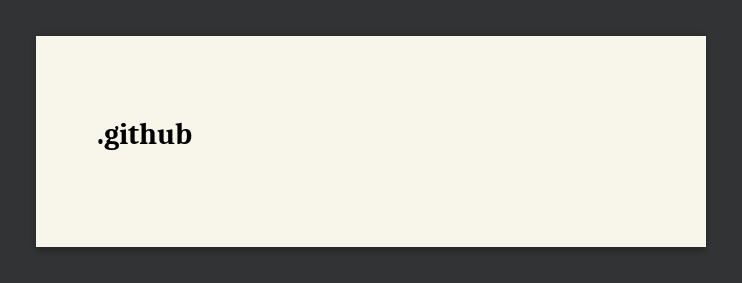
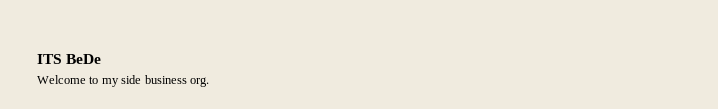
- .github
+ ITS BeDe
+ Welcome to my side business org.

